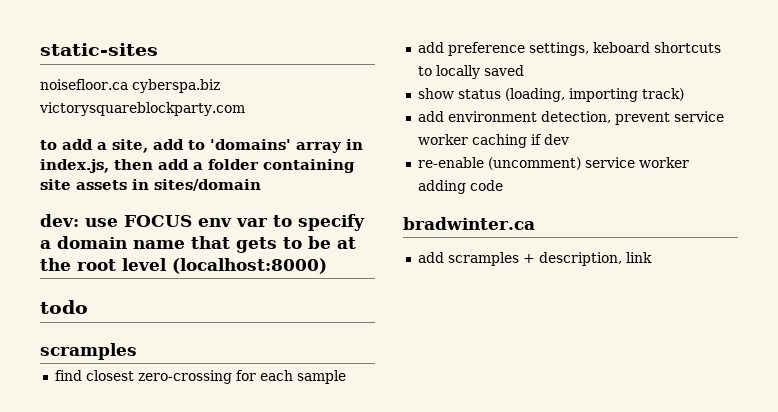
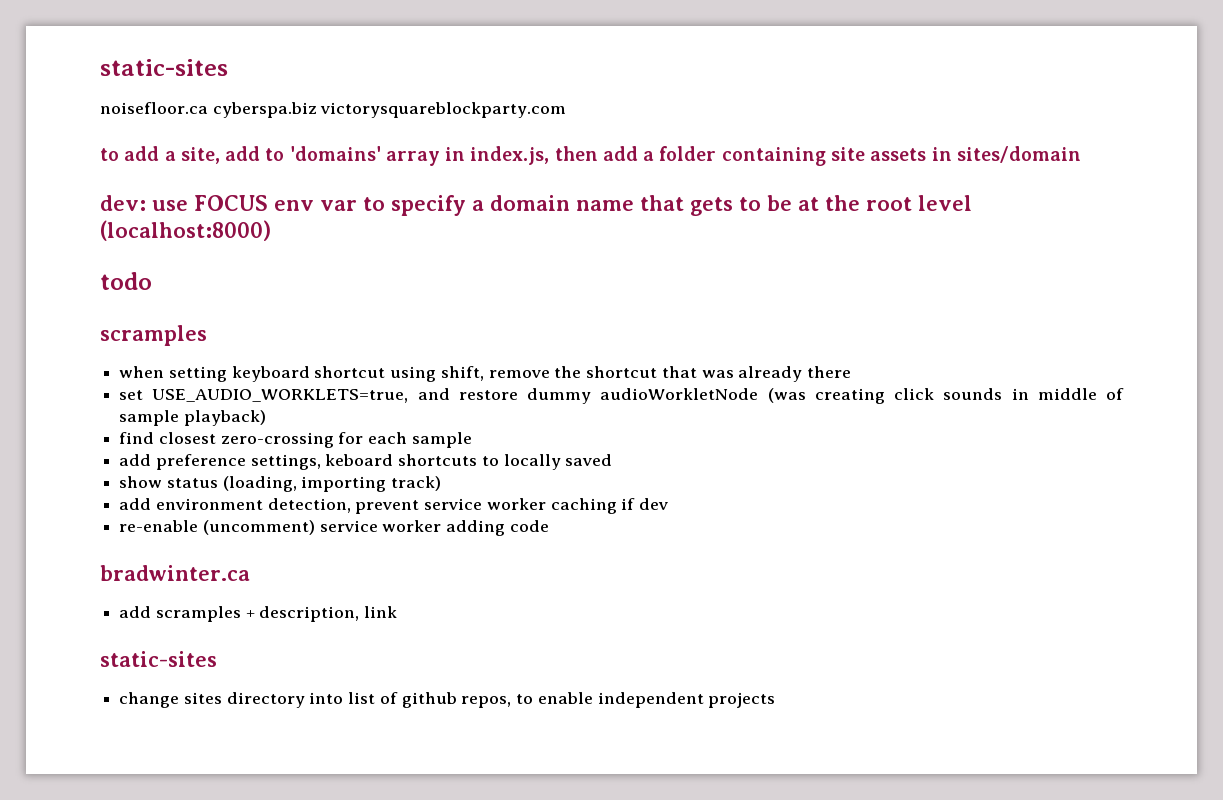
+ when setting keyboard shortcut using shift, remove the shortcut that was already there
+ set USE_AUDIO_WORKLETS=true, and restore dummy audioWorkletNode (was creating click sounds in middle of sample playback)
  add scramples + description, link
+ static-sites
+ change sites directory into list of github repos, to enable independent projects

